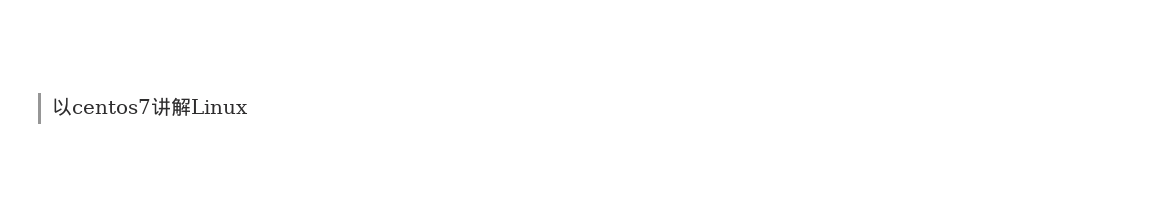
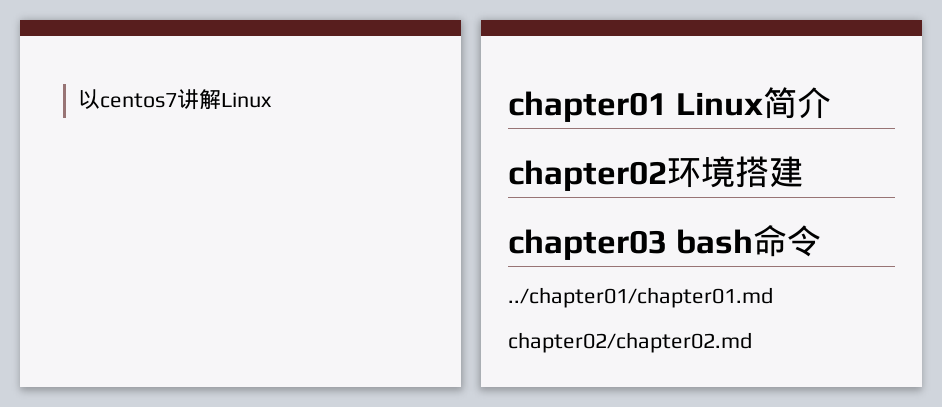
+ chapter01 Linux简介
+ chapter02环境搭建
+ chapter03 bash命令
+ ../chapter01/chapter01.md
+ chapter02/chapter02.md

